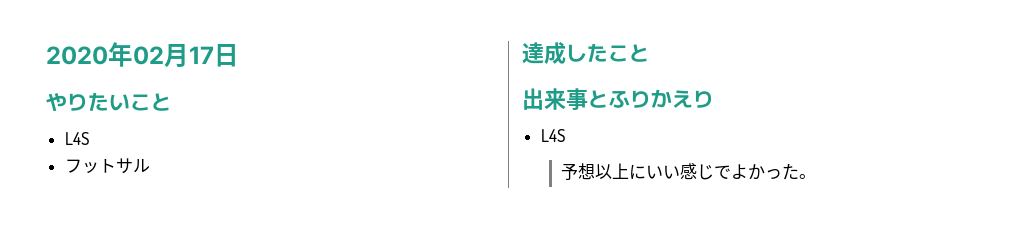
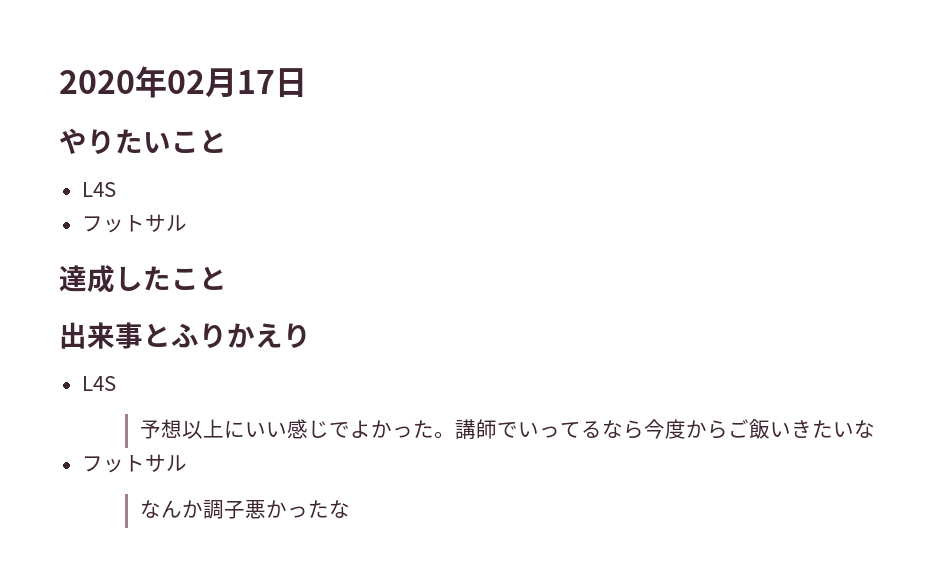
+ 講師でいってるなら今度からご飯いきたいな
+ フットサル
+ なんか調子悪かったな

